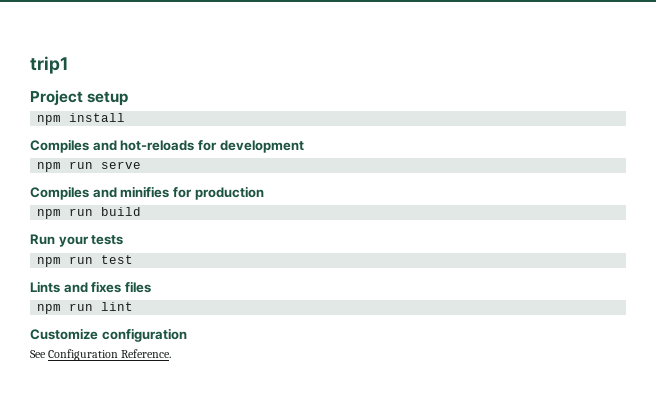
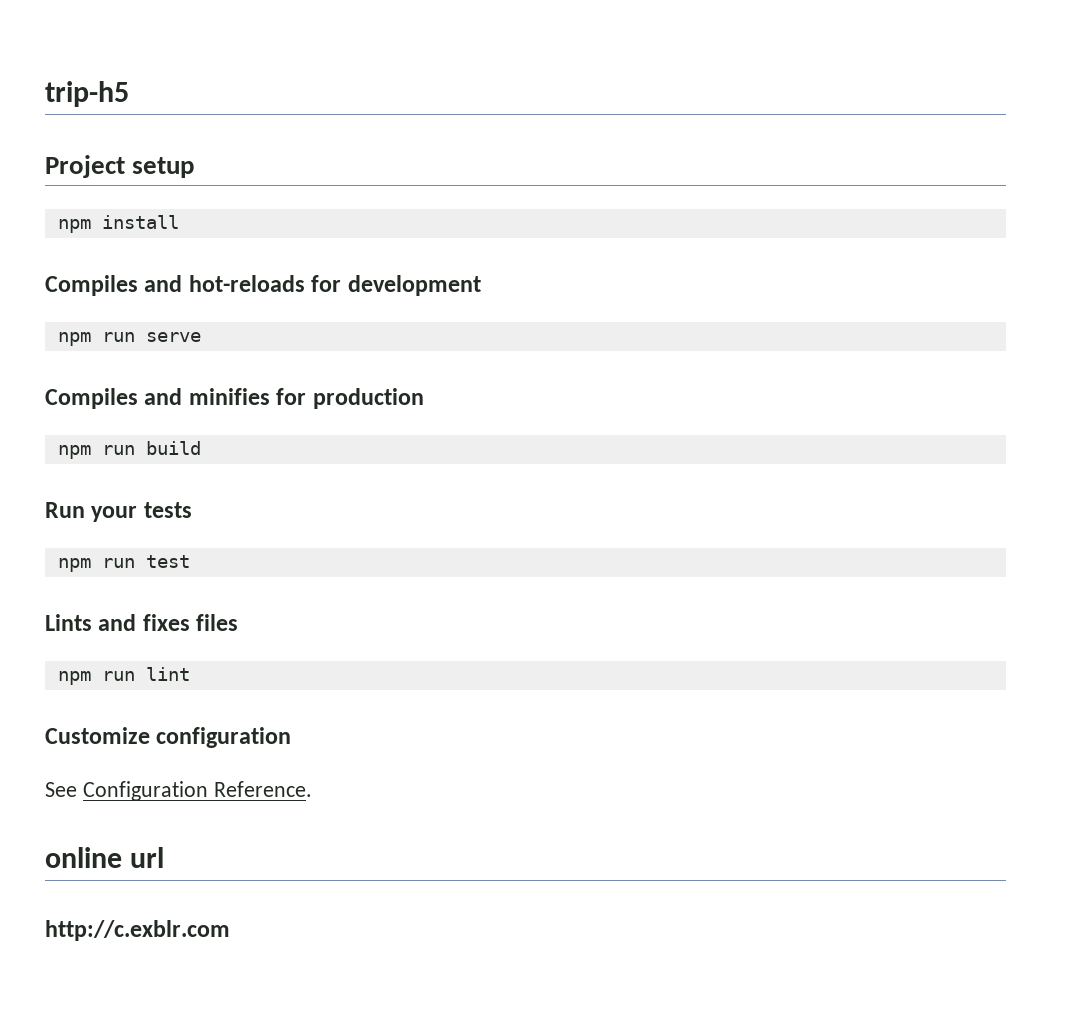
- trip1
+ trip-h5
+ online url
+ http://c.exblr.com

